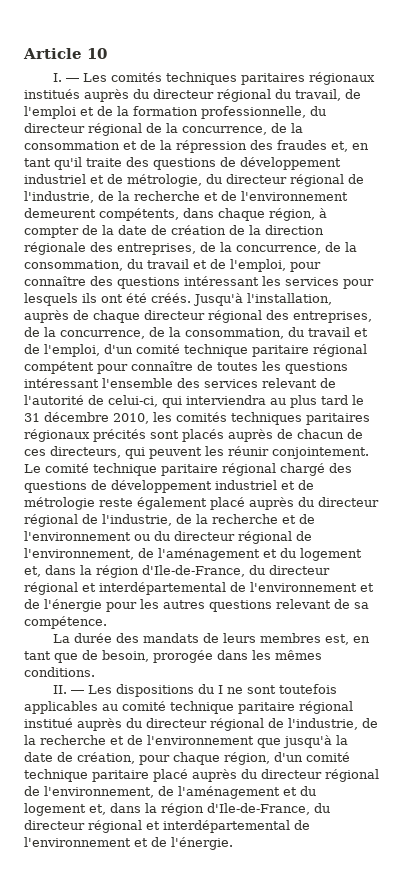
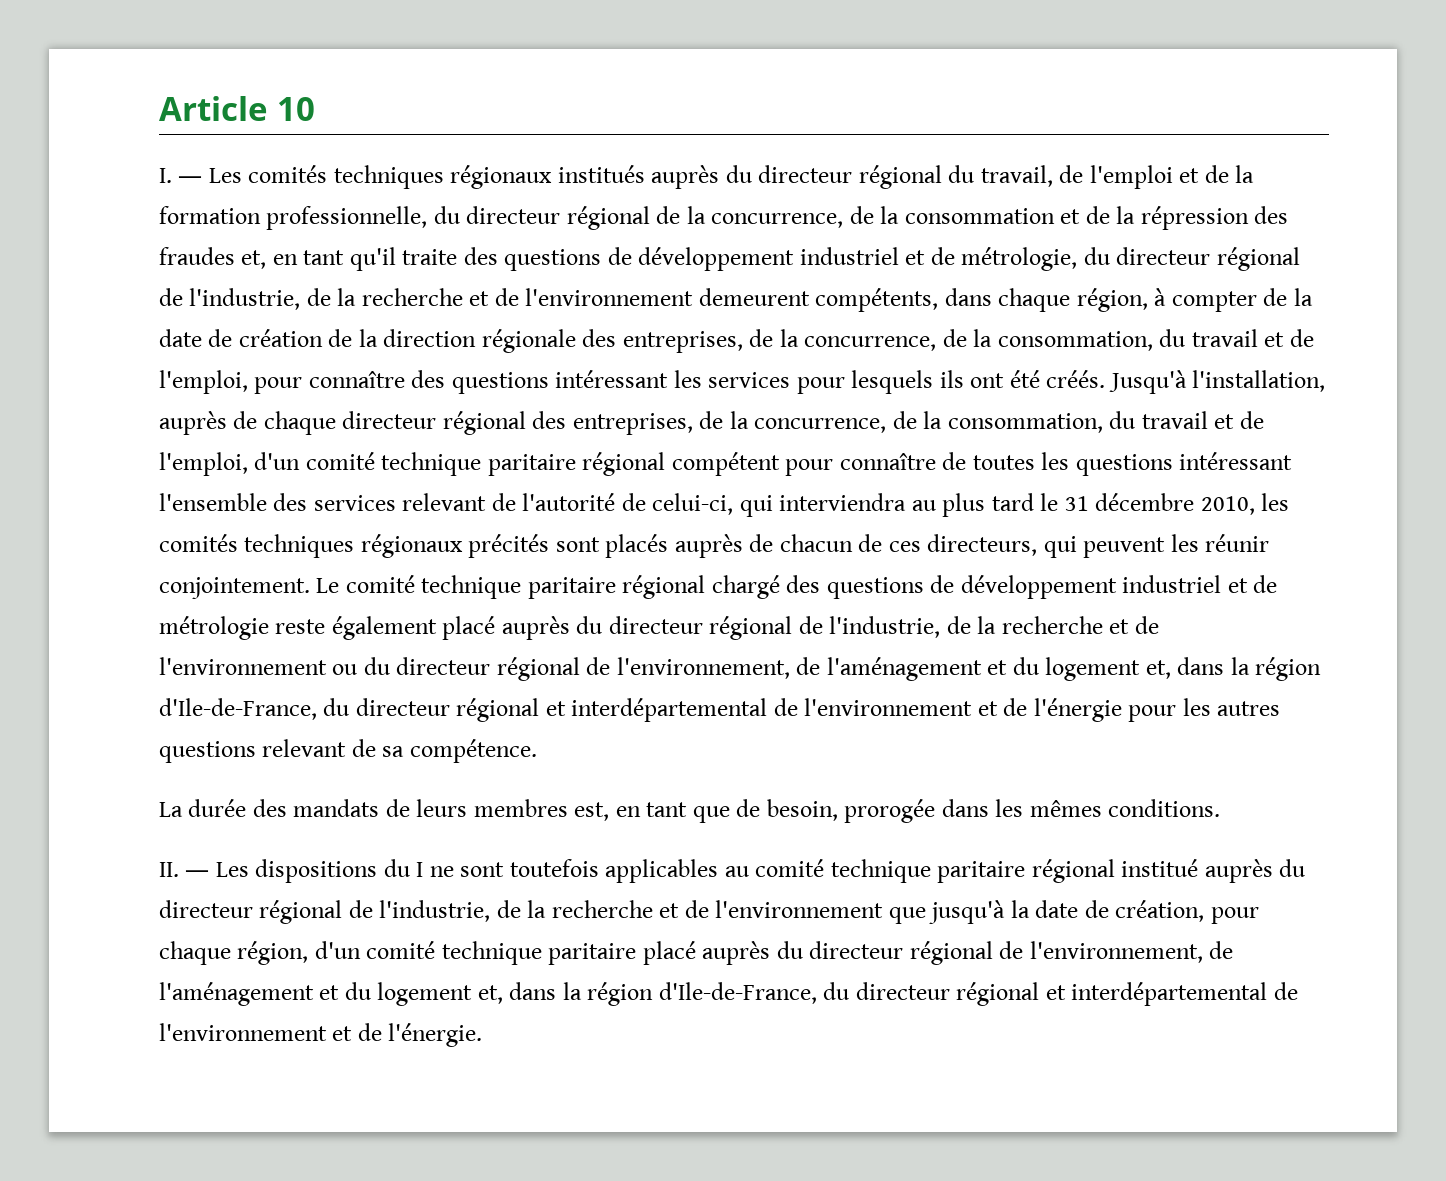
- I. ― Les comités techniques paritaires régionaux institués auprès du directeur régional du travail, de l'emploi et de la formation professionnelle, du directeur régional de la concurrence, de la consommation et de la répression des fraudes et, en tant qu'il traite des questions de développement industriel et de métrologie, du directeur régional de l'industrie, de la recherche et de l'environnement demeurent compétents, dans chaque région, à compter de la date de création de la direction régionale des entreprises, de la concurrence, de la consommation, du travail et de l'emploi, pour connaître des questions intéressant les services pour lesquels ils ont été créés.
+ I. ― Les comités techniques régionaux institués auprès du directeur régional du travail, de l'emploi et de la formation professionnelle, du directeur régional de la concurrence, de la consommation et de la répression des fraudes et, en tant qu'il traite des questions de développement industriel et de métrologie, du directeur régional de l'industrie, de la recherche et de l'environnement demeurent compétents, dans chaque région, à compter de la date de création de la direction régionale des entreprises, de la concurrence, de la consommation, du travail et de l'emploi, pour connaître des questions intéressant les services pour lesquels ils ont été créés.
- Jusqu'à l'installation, auprès de chaque directeur régional des entreprises, de la concurrence, de la consommation, du travail et de l'emploi, d'un comité technique paritaire régional compétent pour connaître de toutes les questions intéressant l'ensemble des services relevant de l'autorité de celui-ci, qui interviendra au plus tard le 31 décembre 2010, les comités techniques paritaires régionaux précités sont placés auprès de chacun de ces directeurs, qui peuvent les réunir conjointement.
+ Jusqu'à l'installation, auprès de chaque directeur régional des entreprises, de la concurrence, de la consommation, du travail et de l'emploi, d'un comité technique paritaire régional compétent pour connaître de toutes les questions intéressant l'ensemble des services relevant de l'autorité de celui-ci, qui interviendra au plus tard le 31 décembre 2010, les comités techniques régionaux précités sont placés auprès de chacun de ces directeurs, qui peuvent les réunir conjointement.

